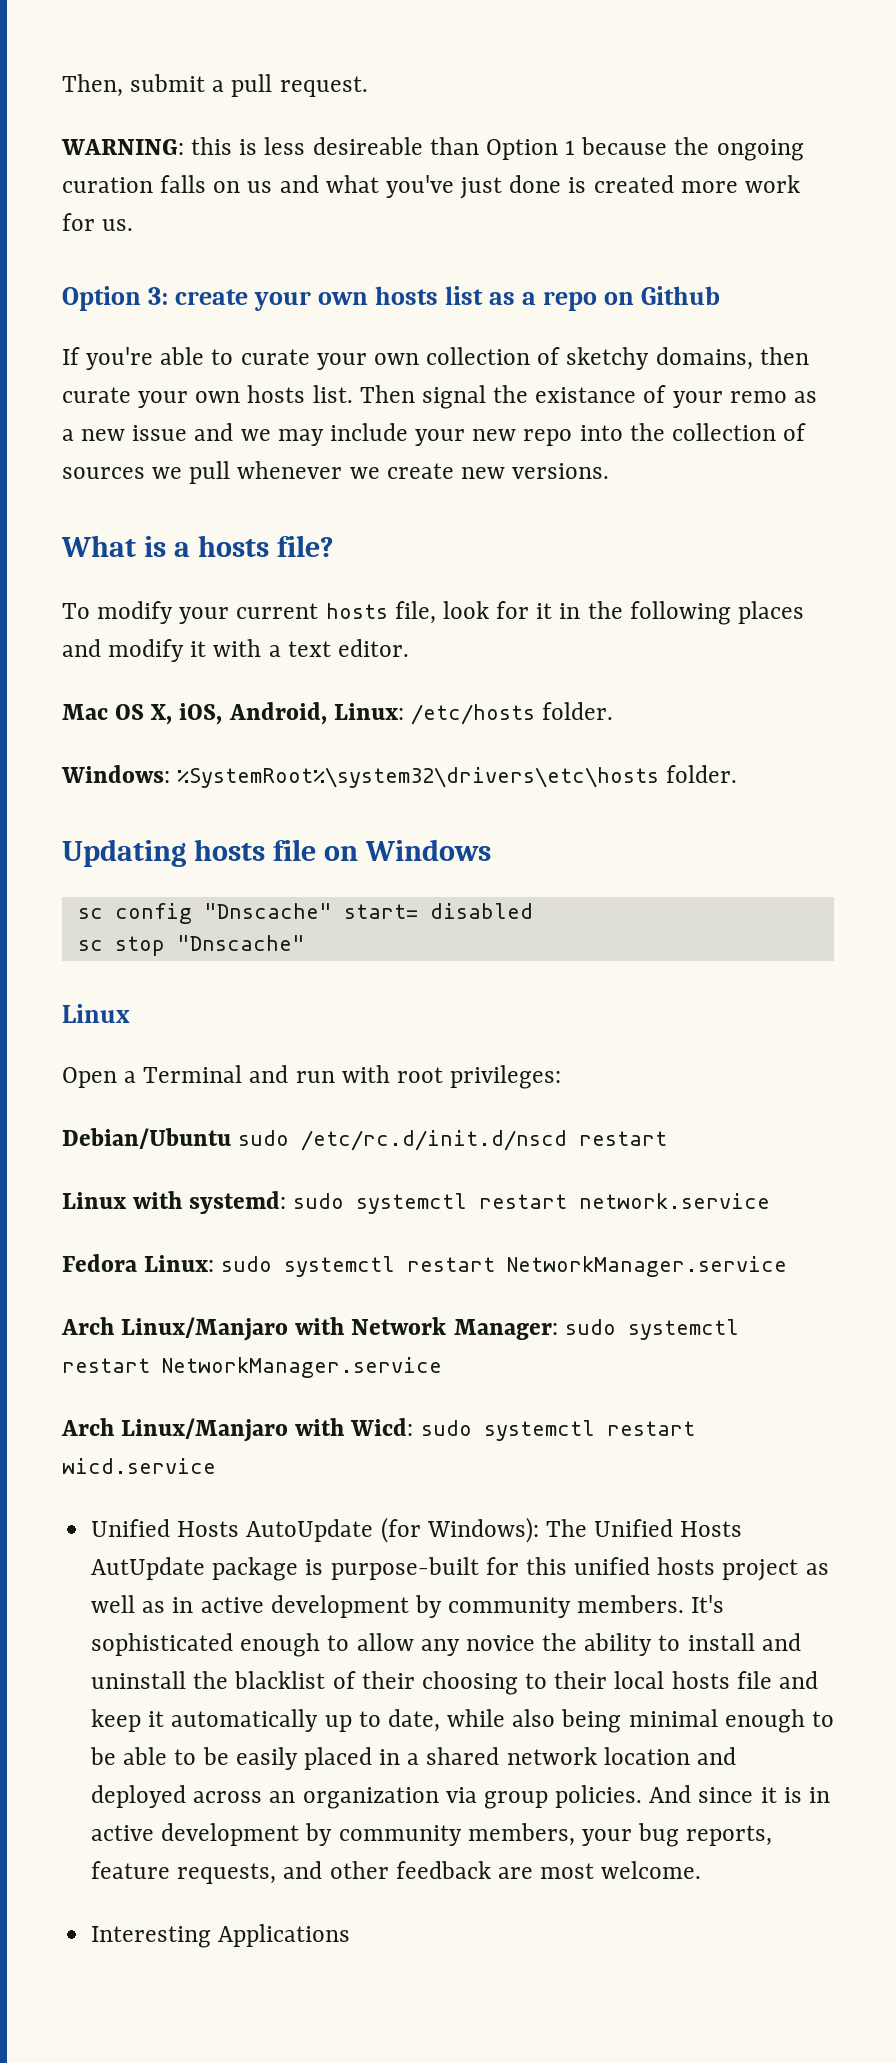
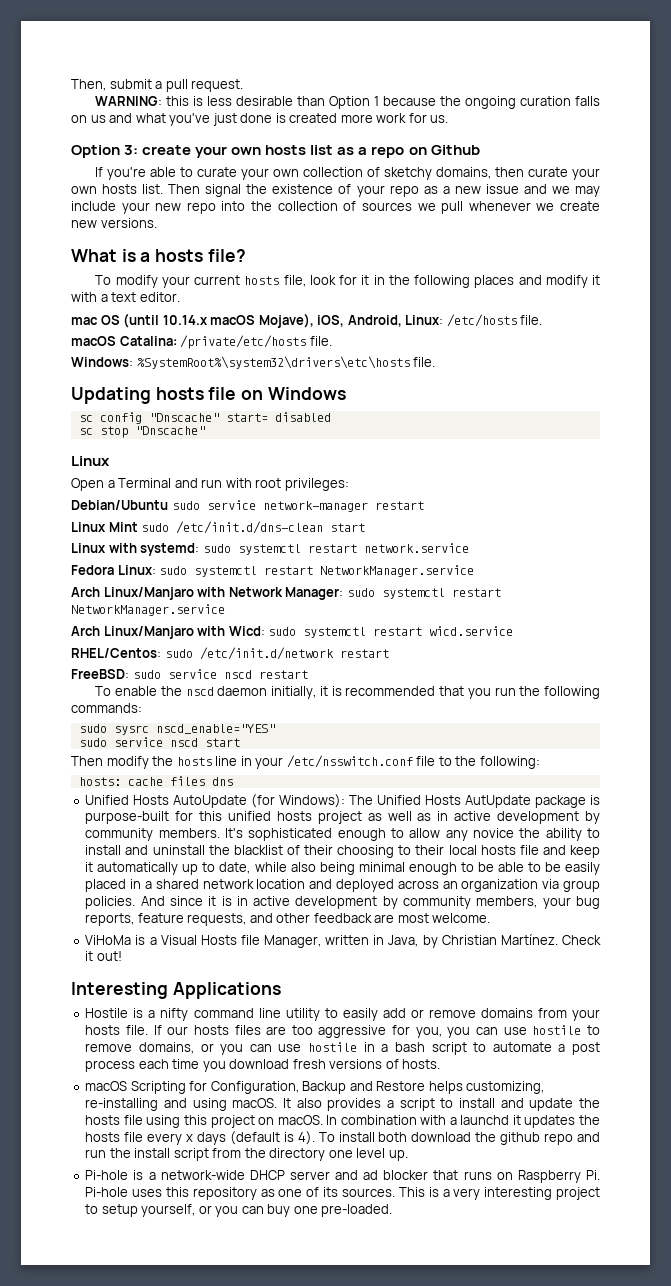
- WARNING: this is less desireable than Option 1 because the ongoing curation falls on us and what you've just done is created more work for us.
+ WARNING: this is less desirable than Option 1 because the ongoing curation falls on us and what you've just done is created more work for us.
- Then signal the existance of your remo as a new issue and we may include your new repo into the collection of sources we pull whenever we create new versions.
+ Then signal the existence of your repo as a new issue and we may include your new repo into the collection of sources we pull whenever we create new versions.
- Mac OS X, iOS, Android, Linux: /etc/hosts folder.
+ mac OS (until 10.14.x macOS Mojave), iOS, Android, Linux: /etc/hosts file.
+ macOS Catalina: /private/etc/hosts file.
- Windows: %SystemRoot%\system32\drivers\etc\hosts folder.
+ Windows: %SystemRoot%\system32\drivers\etc\hosts file.
- Debian/Ubuntu sudo /etc/rc.d/init.d/nscd restart
+ Debian/Ubuntu sudo service network-manager restart
+ Linux Mint sudo /etc/init.d/dns-clean start
+ RHEL/Centos: sudo /etc/init.d/network restart
+ FreeBSD: sudo service nscd restart
+ To enable the nscd daemon initially, it is recommended that you run the following commands:
+ sudo sysrc nscd_enable="YES"
+ sudo service nscd start
+ Then modify the hosts line in your /etc/nsswitch.conf file to the following:
+ hosts: cache files dns
+ ViHoMa is a Visual Hosts file Manager, written in Java, by Christian Martínez. Check it out!
  Interesting Applications
+ Hostile is a nifty command line utility to easily add or remove domains from your hosts file. If our hosts files are too aggressive for you, you can use hostile to remove domains, or you can use hostile in a bash script to automate a post process each time you download fresh versions of hosts.
+ macOS Scripting for Configuration, Backup and Restore helps customizing, re-installing and using macOS. It also provides a script to install and update the hosts file using this project on macOS. In combination with a launchd it updates the hosts file every x days (default is 4). To install both download the github repo and run the install script from the directory one level up.
+ Pi-hole is a network-wide DHCP server and ad blocker that runs on Raspberry Pi. Pi-hole uses this repository as one of its sources. This is a very interesting project to setup yourself, or you can buy one pre-loaded.

